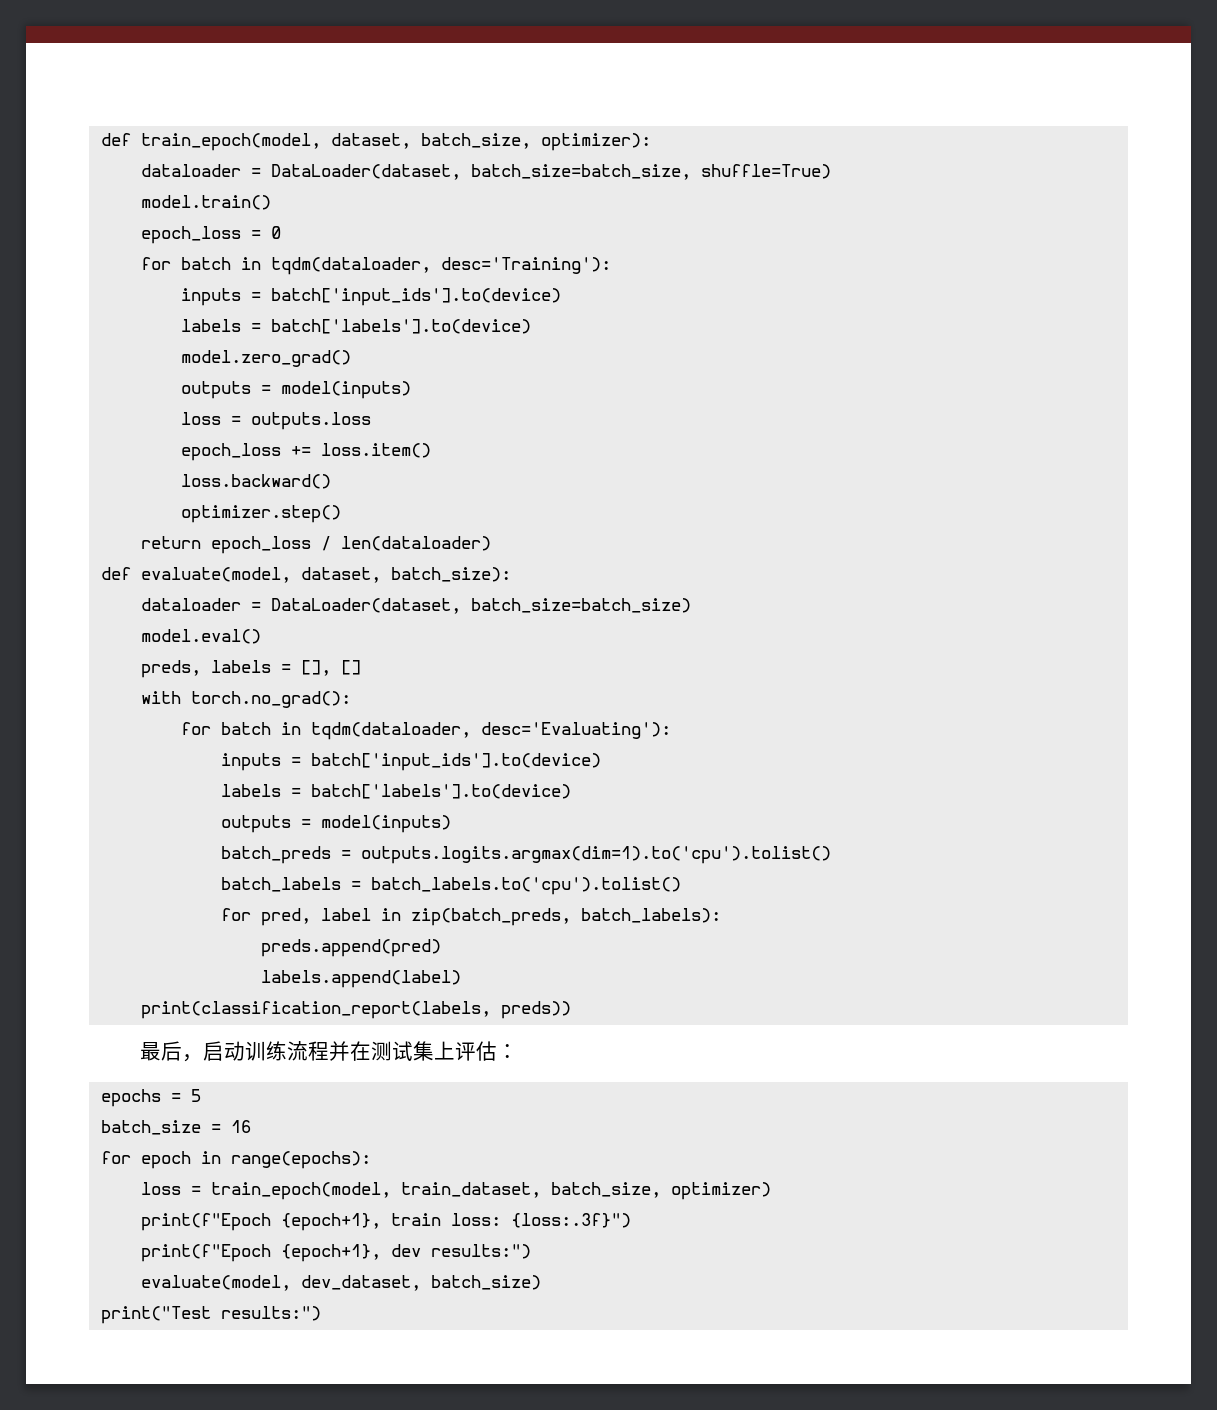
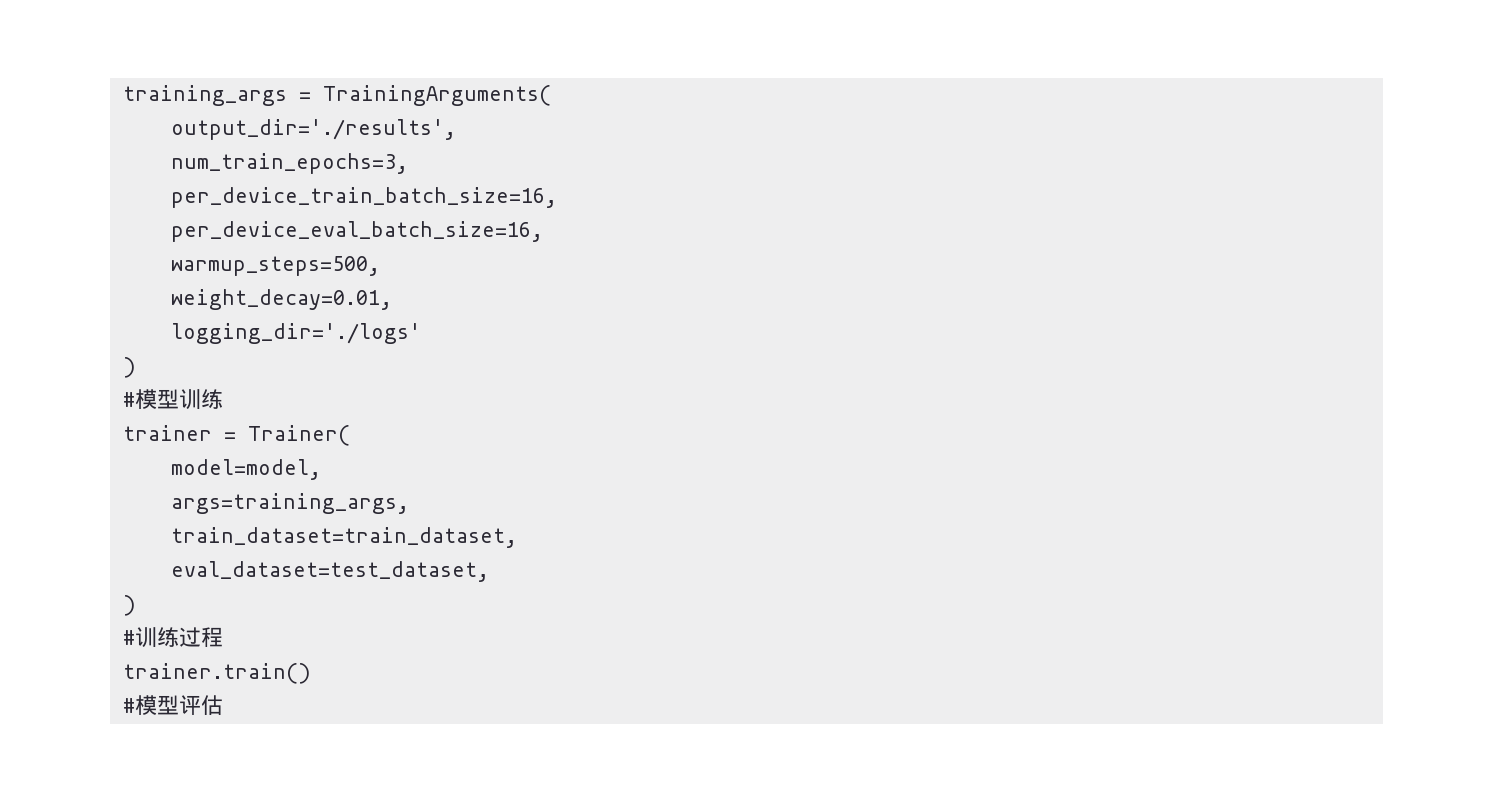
- def train_epoch(model, dataset, batch_size, optimizer):
- dataloader = DataLoader(dataset, batch_size=batch_size, shuffle=True)
- model.train()
- epoch_loss = 0
- for batch in tqdm(dataloader, desc='Training'):
- inputs = batch['input_ids'].to(device)
- labels = batch['labels'].to(device)
- model.zero_grad()
- outputs = model(inputs)
- loss = outputs.loss
- epoch_loss += loss.item()
- loss.backward()
- optimizer.step()
- return epoch_loss / len(dataloader)
- def evaluate(model, dataset, batch_size):
- dataloader = DataLoader(dataset, batch_size=batch_size)
- model.eval()
- preds, labels = [], []
- with torch.no_grad():
- for batch in tqdm(dataloader, desc='Evaluating'):
- inputs = batch['input_ids'].to(device)
- labels = batch['labels'].to(device)
- outputs = model(inputs)
- batch_preds = outputs.logits.argmax(dim=1).to('cpu').tolist()
- batch_labels = batch_labels.to('cpu').tolist()
- for pred, label in zip(batch_preds, batch_labels):
- preds.append(pred)
- labels.append(label)
- print(classification_report(labels, preds))
- 最后，启动训练流程并在测试集上评估：
- epochs = 5
- batch_size = 16
- for epoch in range(epochs):
- loss = train_epoch(model, train_dataset, batch_size, optimizer)
- print(f"Epoch {epoch+1}, train loss: {loss:.3f}")
- print(f"Epoch {epoch+1}, dev results:")
- evaluate(model, dev_dataset, batch_size)
- print("Test results:")
+ training_args = TrainingArguments(
+ output_dir='./results',
+ num_train_epochs=3,
+ per_device_train_batch_size=16,
+ per_device_eval_batch_size=16,
+ warmup_steps=500,
+ weight_decay=0.01,
+ logging_dir='./logs'
+ )
+ #模型训练
+ trainer = Trainer(
+ model=model,
+ args=training_args,
+ train_dataset=train_dataset,
+ eval_dataset=test_dataset,
+ )
+ #训练过程
+ trainer.train()
+ #模型评估

